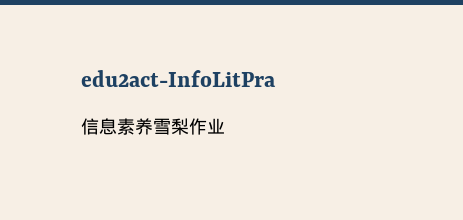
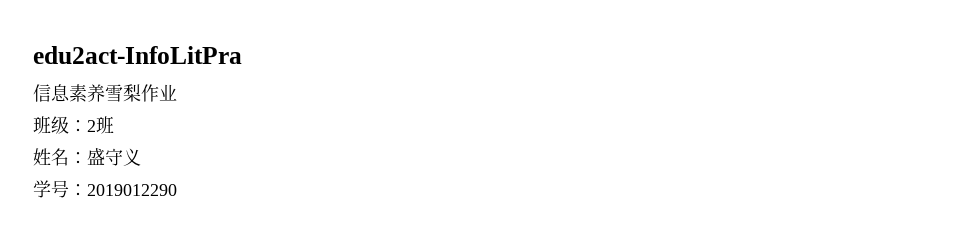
+ 班级：2班
+ 姓名：盛守义
+ 学号：2019012290

